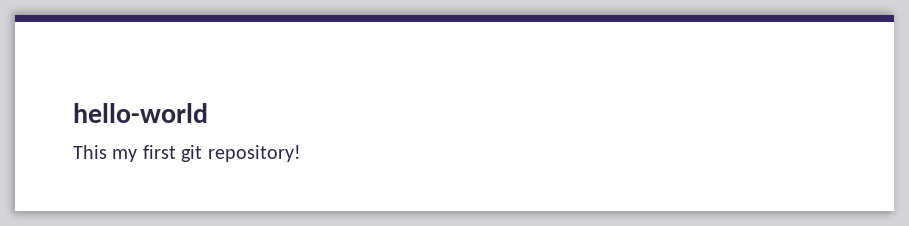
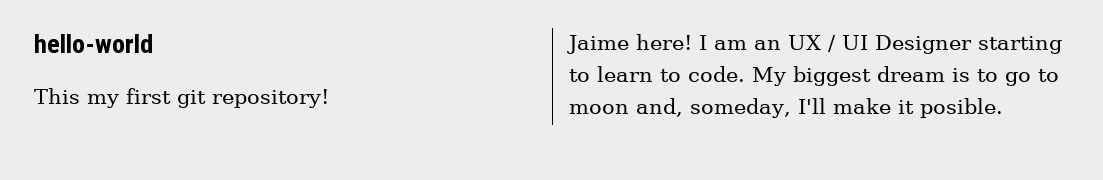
+ Jaime here! I am an UX / UI Designer starting to learn to code. My biggest dream is to go to moon and, someday, I'll make it posible.

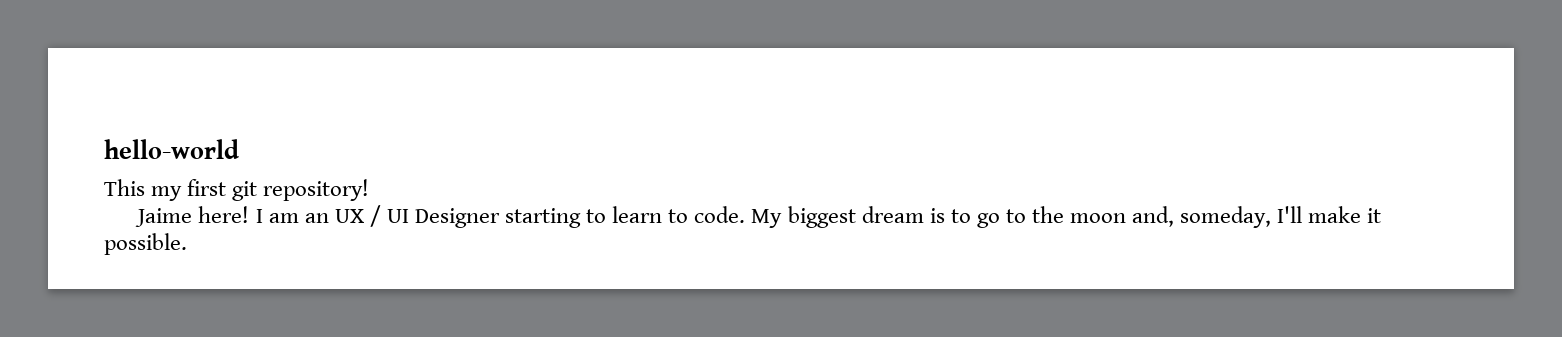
- My biggest dream is to go to moon and, someday, I'll make it posible.
+ My biggest dream is to go to the moon and, someday, I'll make it possible.

